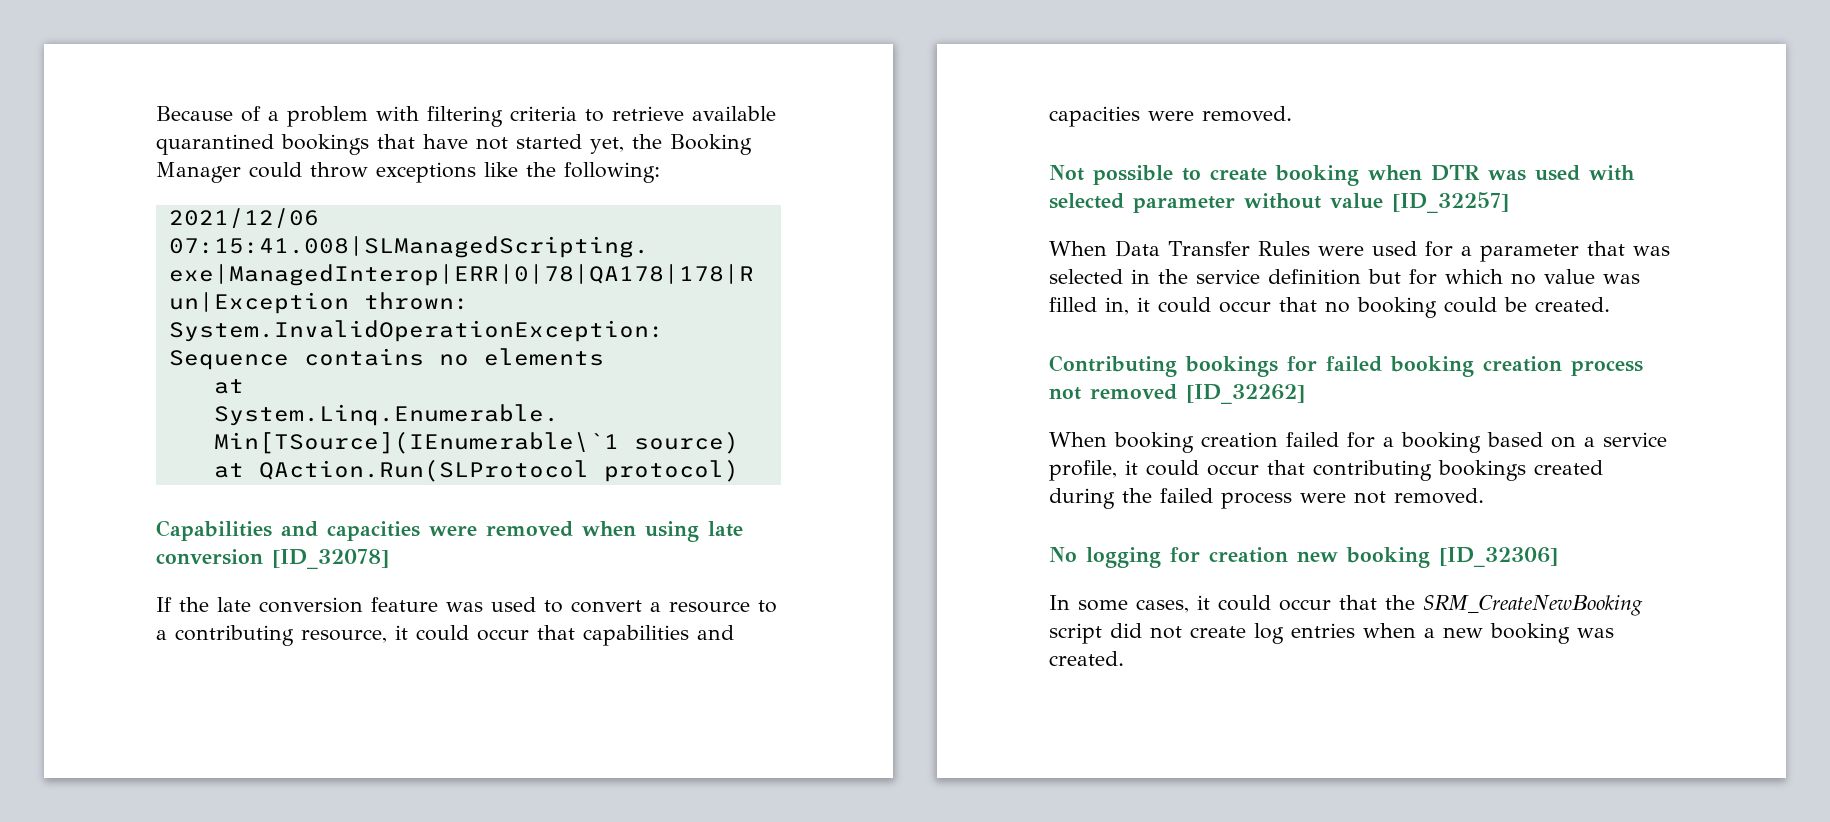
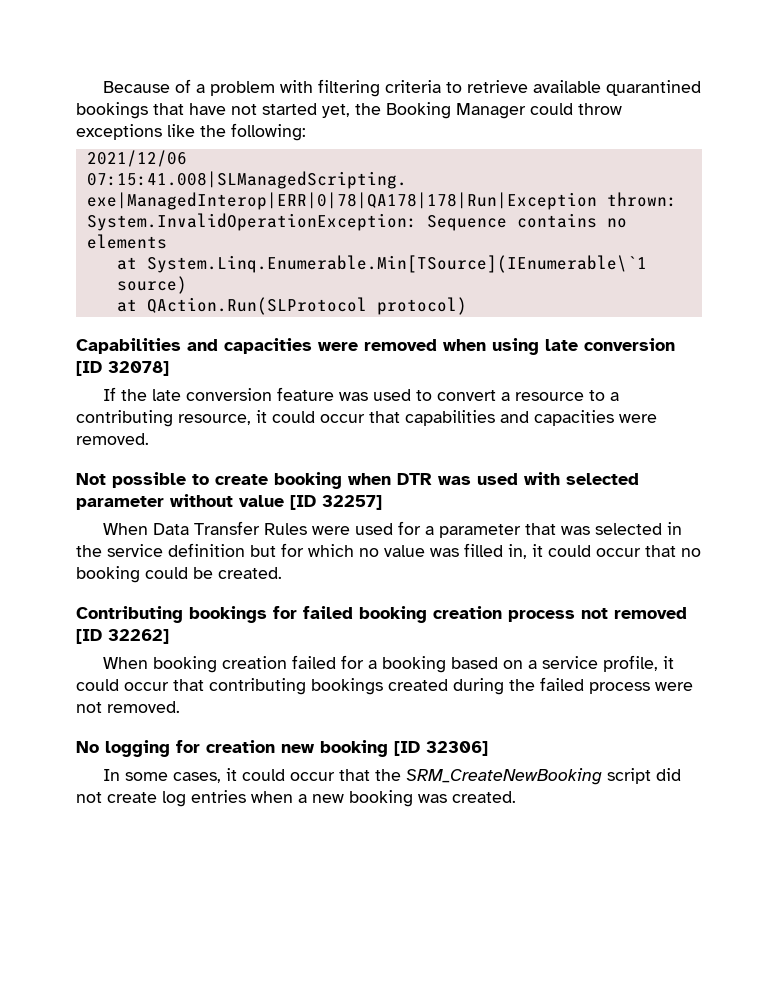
- Capabilities and capacities were removed when using late conversion [ID_32078]
+ Capabilities and capacities were removed when using late conversion [ID 32078]
- Not possible to create booking when DTR was used with selected parameter without value [ID_32257]
+ Not possible to create booking when DTR was used with selected parameter without value [ID 32257]
- Contributing bookings for failed booking creation process not removed [ID_32262]
+ Contributing bookings for failed booking creation process not removed [ID 32262]
- No logging for creation new booking [ID_32306]
+ No logging for creation new booking [ID 32306]

